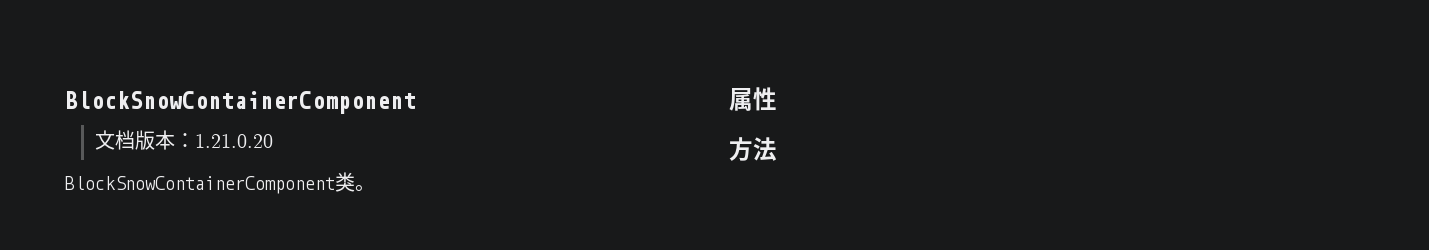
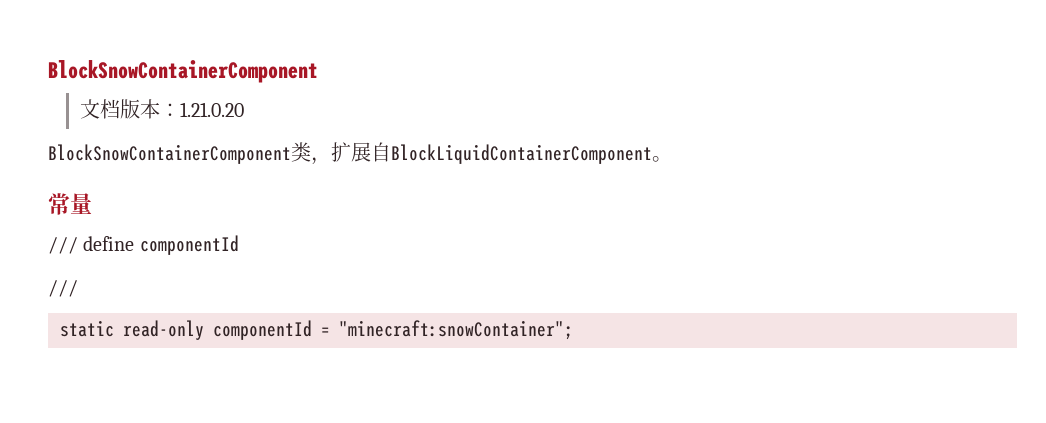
- BlockSnowContainerComponent类。
- 属性
- 方法
+ BlockSnowContainerComponent类，扩展自BlockLiquidContainerComponent。
+ 常量
+ /// define componentId
+ ///
+ static read-only componentId = "minecraft:snowContainer";

